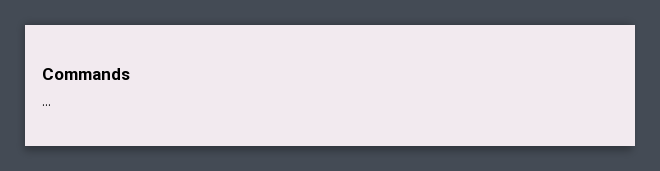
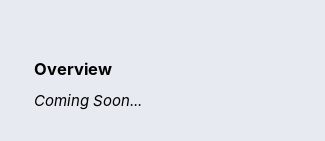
- Commands
- ...
+ Overview
+ Coming Soon...

